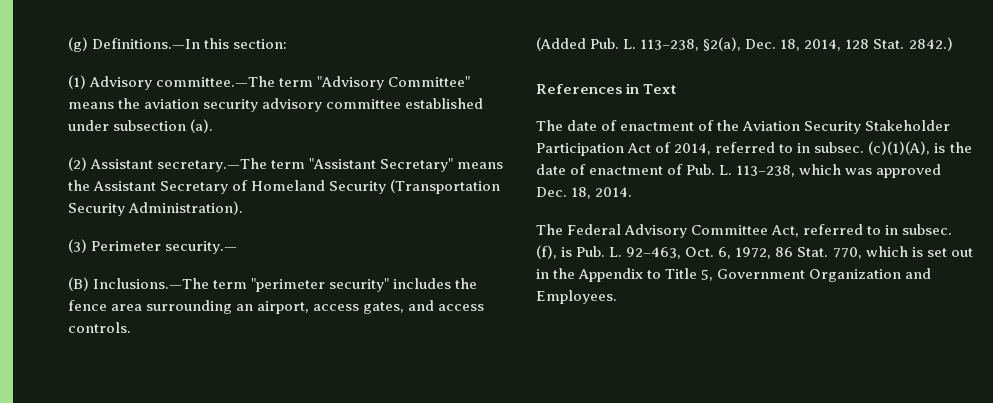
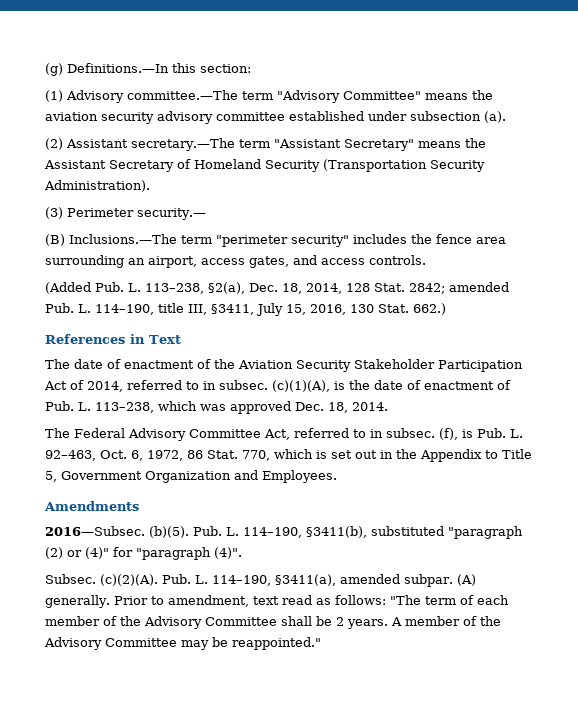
- 2842.)
+ 2842; amended Pub. L. 114–190, title III, §3411, July 15, 2016, 130 Stat. 662.)
+ Amendments
+ 2016—Subsec. (b)(5). Pub. L. 114–190, §3411(b), substituted "paragraph (2) or (4)" for "paragraph (4)".
+ Subsec. (c)(2)(A). Pub. L. 114–190, §3411(a), amended subpar. (A) generally. Prior to amendment, text read as follows: "The term of each member of the Advisory Committee shall be 2 years. A member of the Advisory Committee may be reappointed."

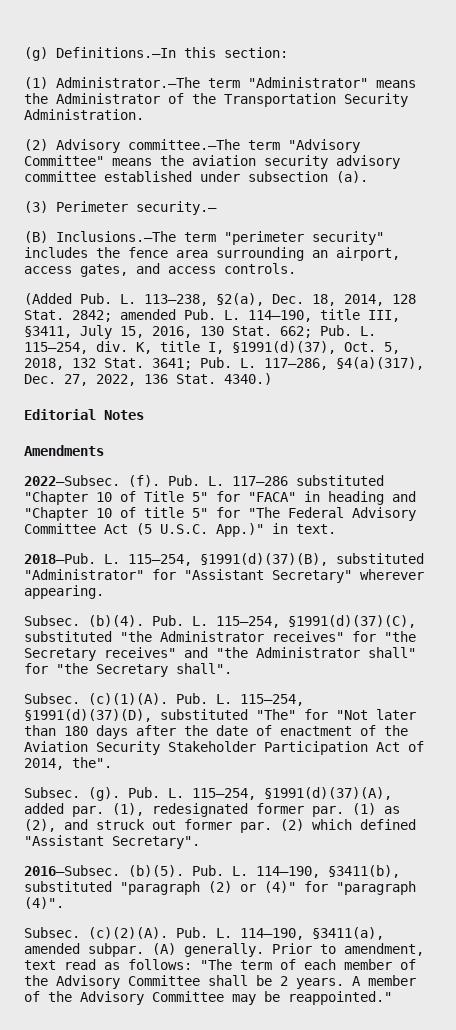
- (1) Advisory committee.—The term "Advisory Committee" means the aviation security advisory committee established under subsection (a).
+ (1) Administrator.—The term "Administrator" means the Administrator of the Transportation Security Administration.
+ (2) Advisory committee.—The term "Advisory Committee" means the aviation security advisory committee established under subsection (a).
- (2) Assistant secretary.—The term "Assistant Secretary" means the Assistant Secretary of Homeland Security (Transportation Security Administration).
- 662.)
- References in Text
- The date of enactment of the Aviation Security Stakeholder Participation Act of 2014, referred to in subsec. (c)(1)(A), is the date of enactment of Pub. L. 113–238, which was approved Dec. 18, 2014.
- The Federal Advisory Committee Act, referred to in subsec. (f), is Pub. L. 92–463, Oct. 6, 1972, 86 Stat. 770, which is set out in the Appendix to Title 5, Government Organization and Employees.
+ 662; Pub. L. 115–254, div. K, title I, §1991(d)(37), Oct. 5, 2018, 132 Stat. 3641; Pub. L. 117–286, §4(a)(317), Dec. 27, 2022, 136 Stat. 4340.)
+ Editorial Notes
  Amendments
+ 2022—Subsec. (f). Pub. L. 117–286 substituted "Chapter 10 of Title 5" for "FACA" in heading and "Chapter 10 of title 5" for "The Federal Advisory Committee Act (5 U.S.C. App.)" in text.
+ 2018—Pub. L. 115–254, §1991(d)(37)(B), substituted "Administrator" for "Assistant Secretary" wherever appearing.
+ Subsec. (b)(4). Pub. L. 115–254, §1991(d)(37)(C), substituted "the Administrator receives" for "the Secretary receives" and "the Administrator shall" for "the Secretary shall".
+ Subsec. (c)(1)(A). Pub. L. 115–254, §1991(d)(37)(D), substituted "The" for "Not later than 180 days after the date of enactment of the Aviation Security Stakeholder Participation Act of 2014, the".
+ Subsec. (g). Pub. L. 115–254, §1991(d)(37)(A), added par. (1), redesignated former par. (1) as (2), and struck out former par. (2) which defined "Assistant Secretary".

